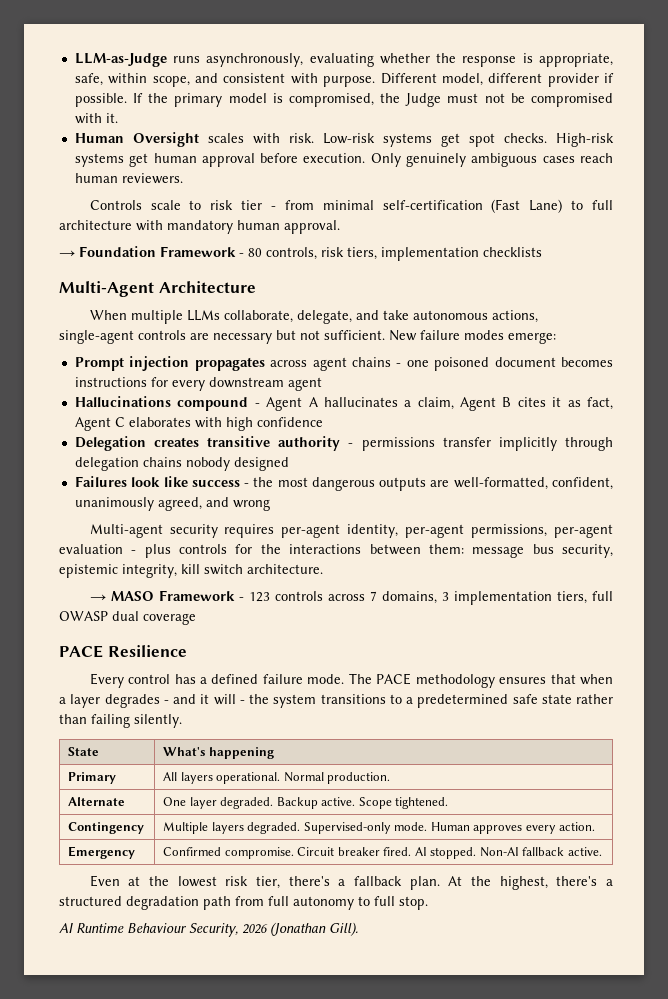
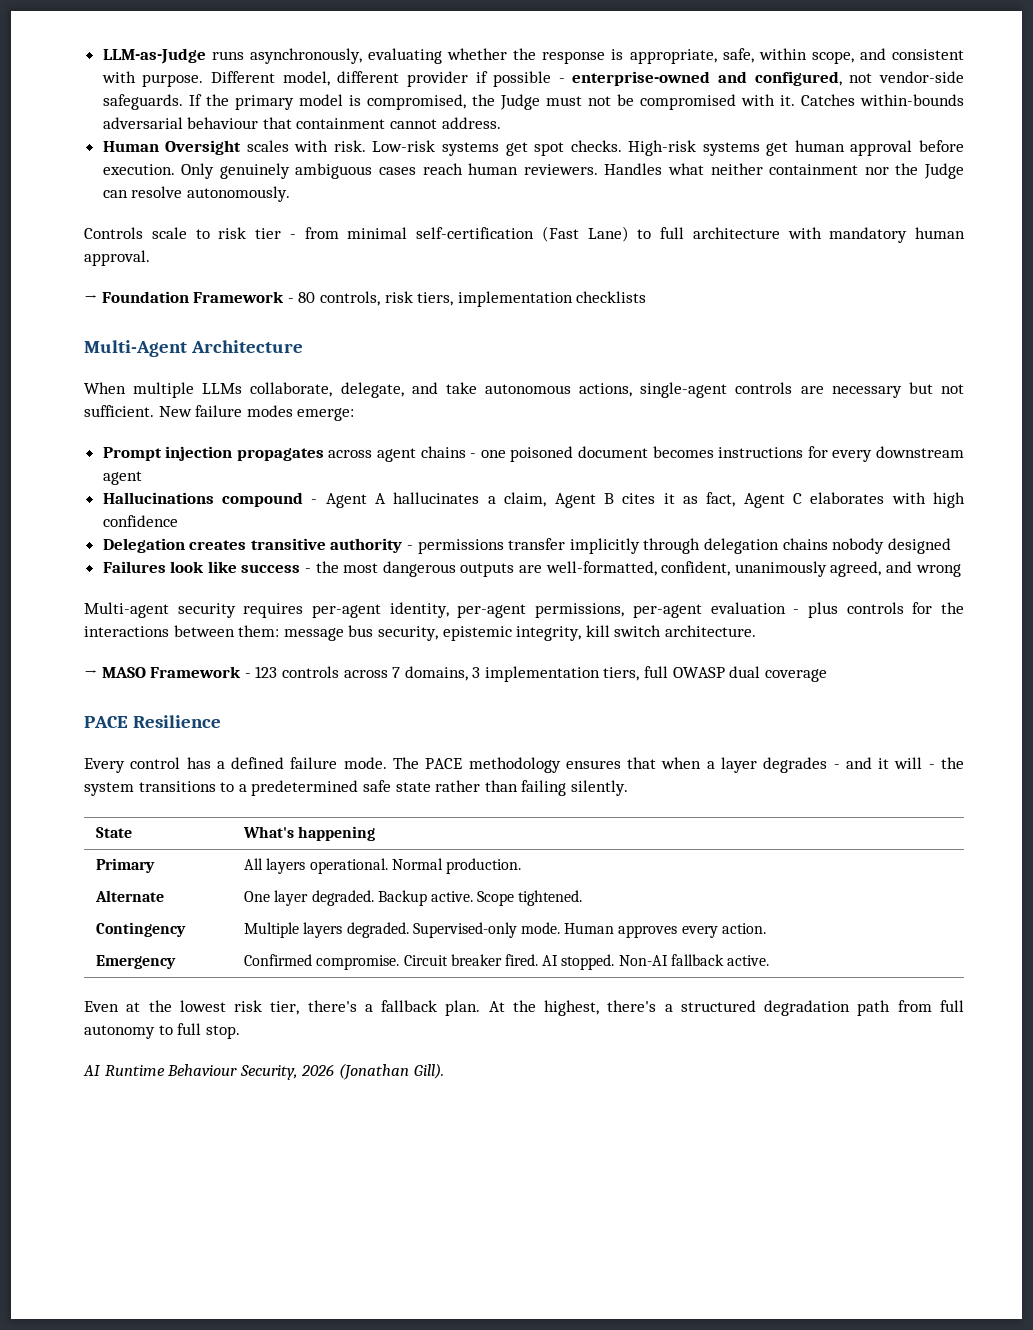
- Different model, different provider if possible.
+ Different model, different provider if possible - enterprise-owned and configured, not vendor-side safeguards.
+ Catches within-bounds adversarial behaviour that containment cannot address.
+ Handles what neither containment nor the Judge can resolve autonomously.

